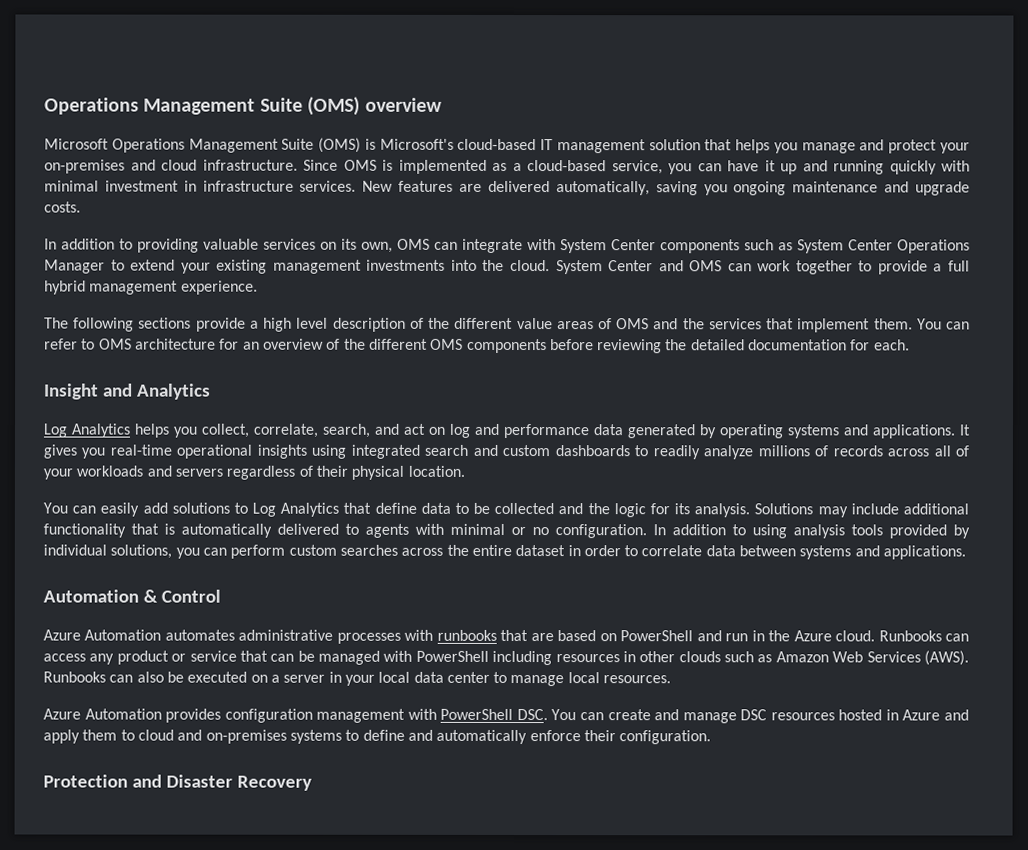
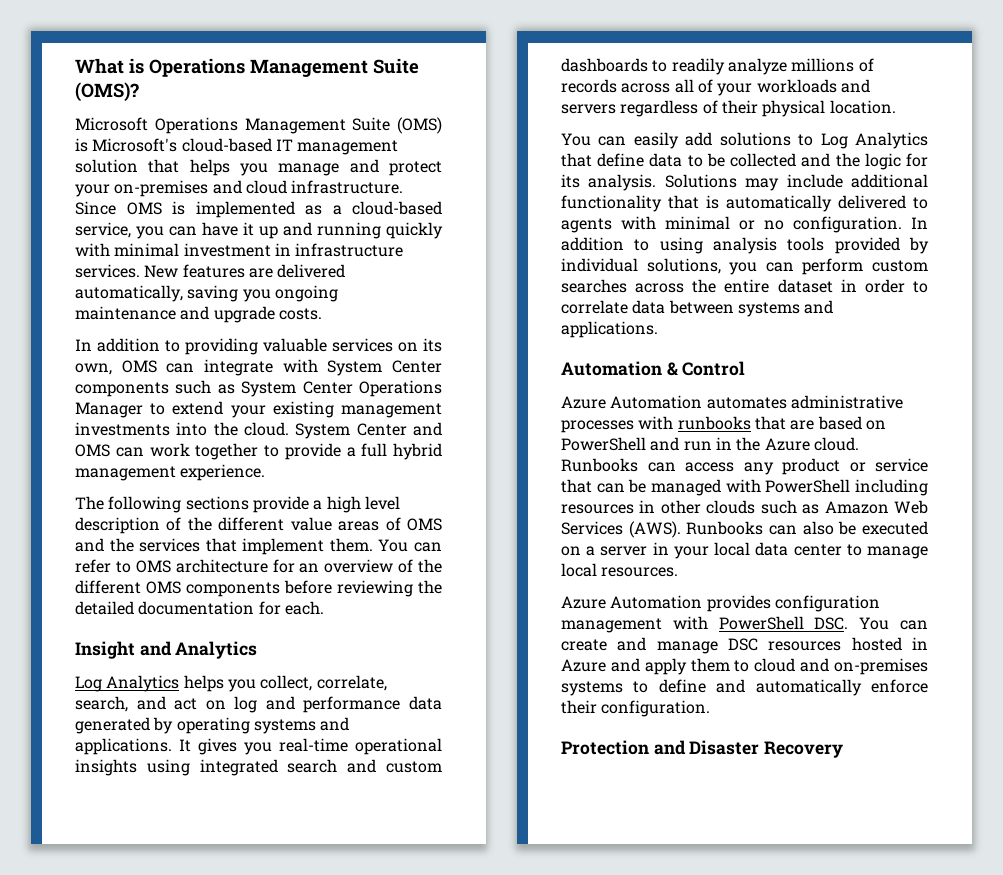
- Operations Management Suite (OMS) overview
+ What is Operations Management Suite (OMS)?

